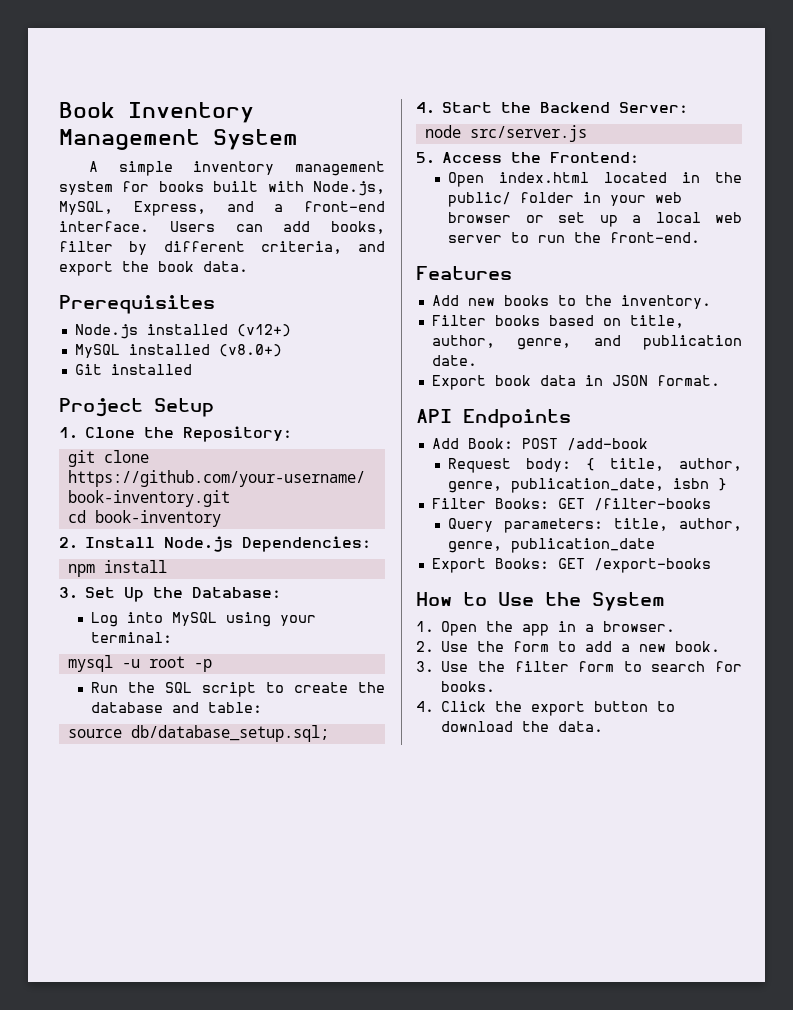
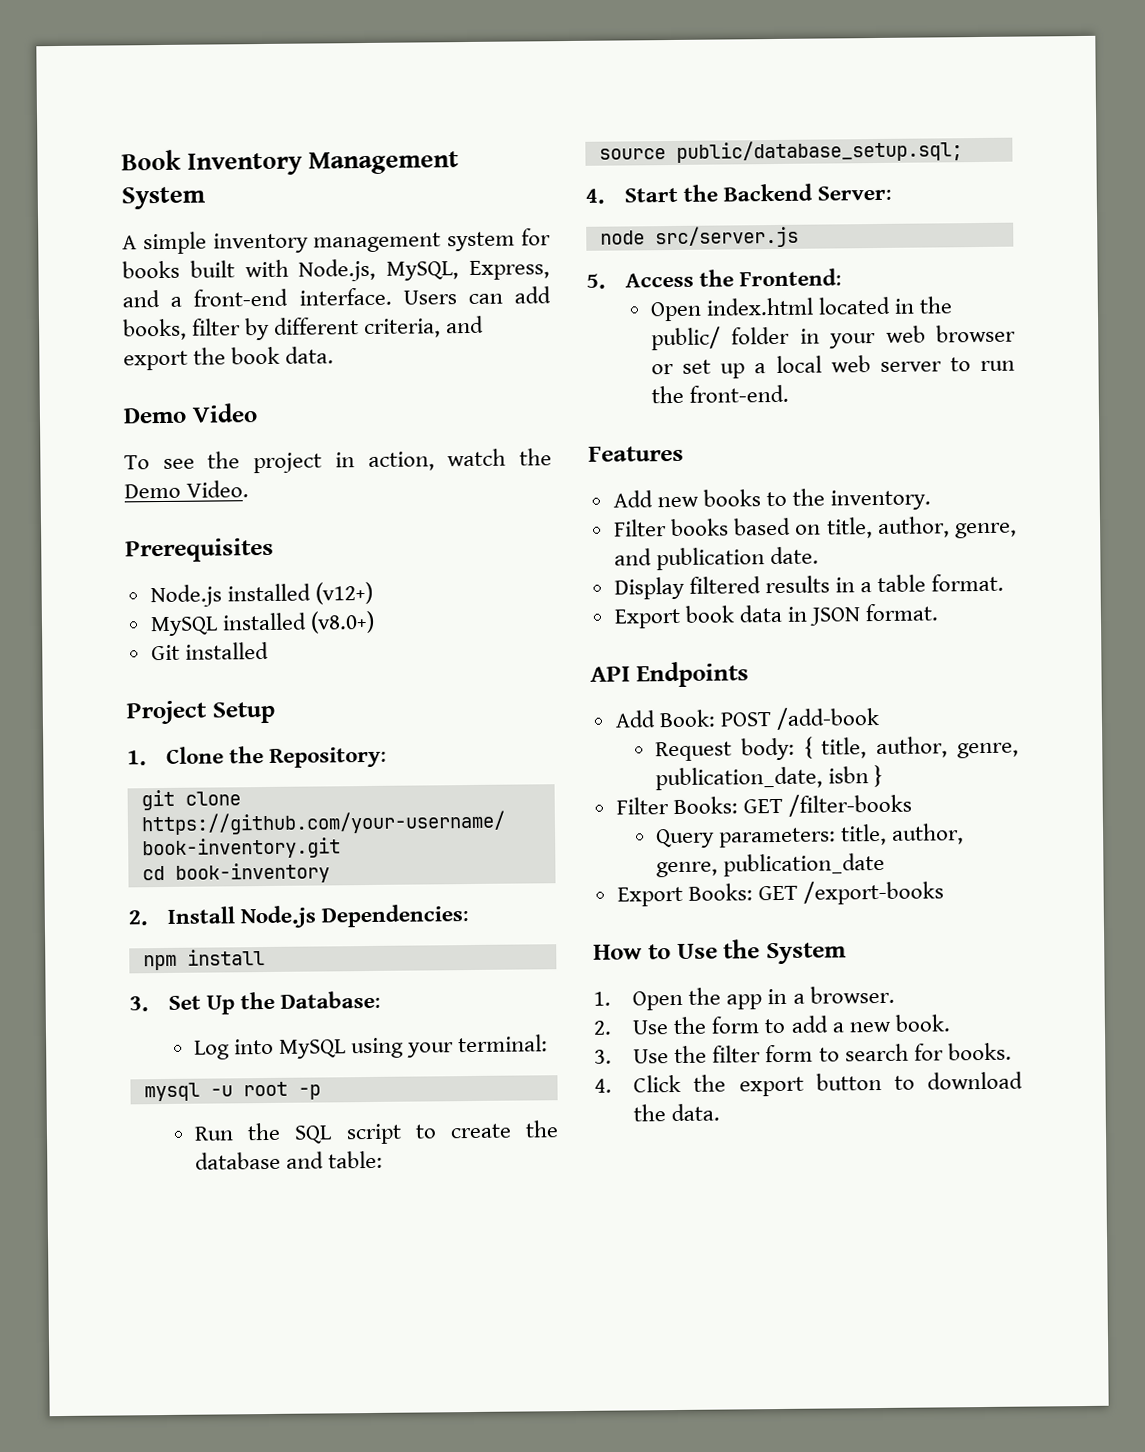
+ Demo Video
+ To see the project in action, watch the Demo Video.
- source db/database_setup.sql;
+ source public/database_setup.sql;
+ Display filtered results in a table format.

